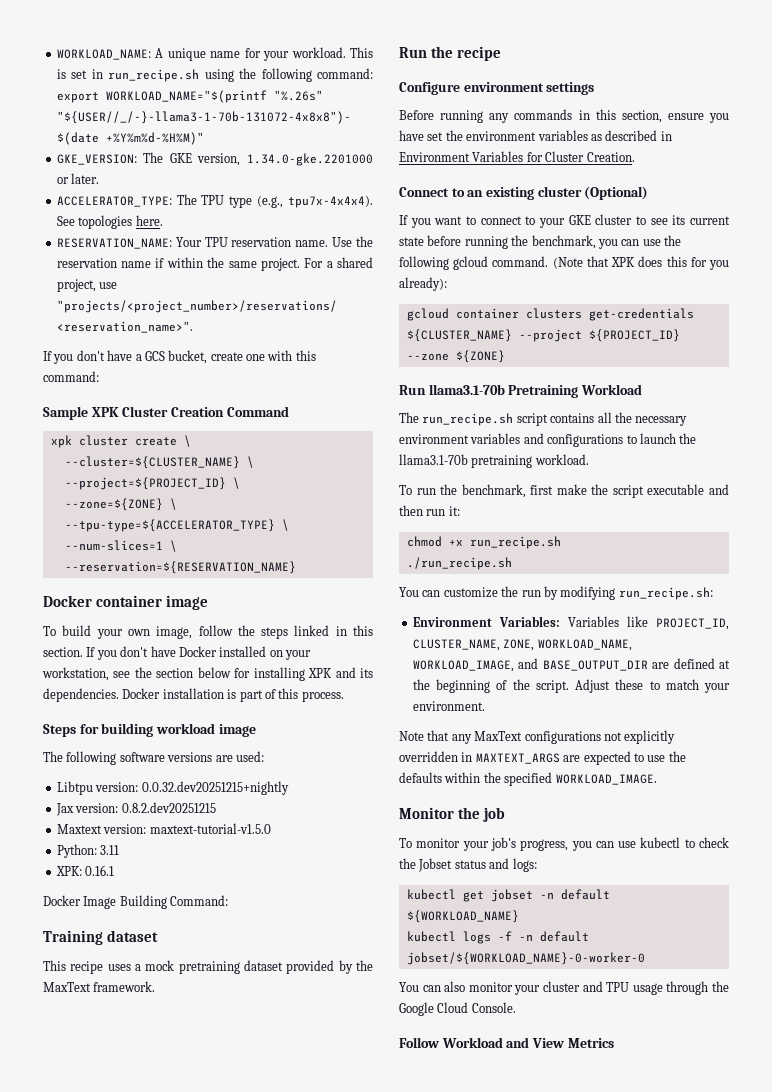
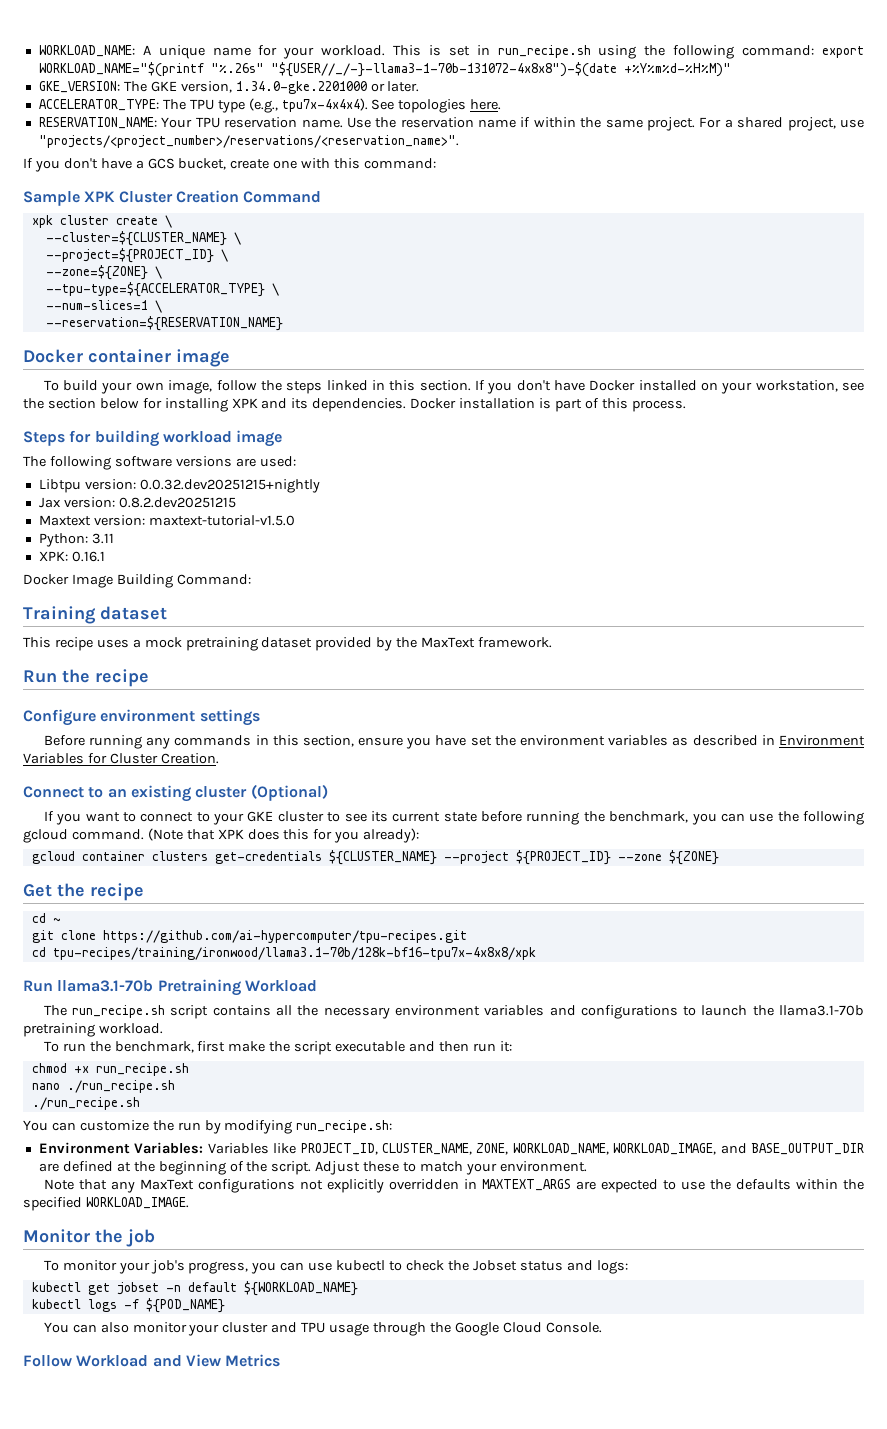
+ Get the recipe
+ cd ~
+ git clone https://github.com/ai-hypercomputer/tpu-recipes.git
+ cd tpu-recipes/training/ironwood/llama3.1-70b/128k-bf16-tpu7x-4x8x8/xpk
+ nano ./run_recipe.sh
- kubectl logs -f -n default jobset/${WORKLOAD_NAME}-0-worker-0
+ kubectl logs -f ${POD_NAME}

